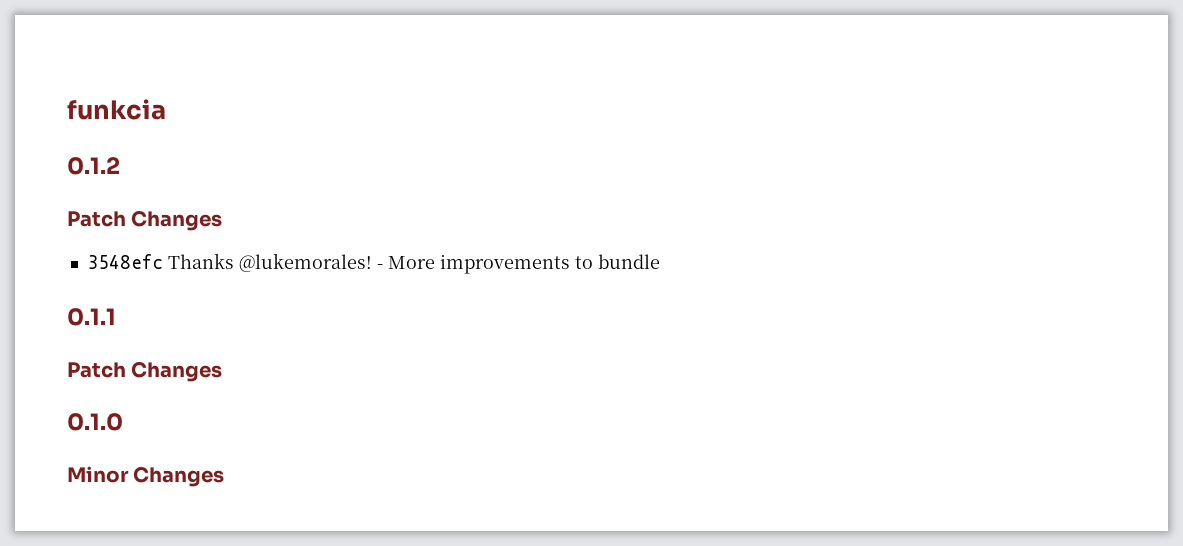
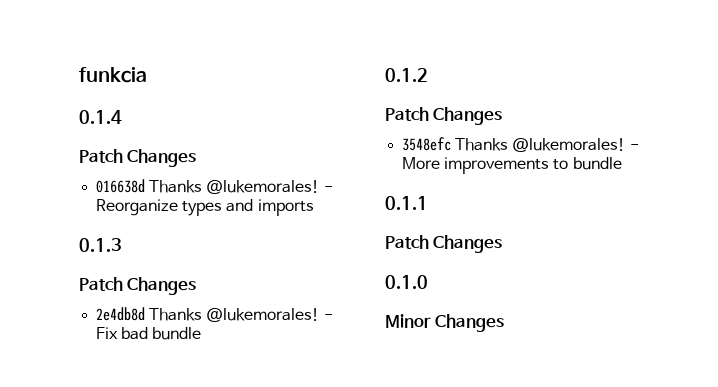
+ 0.1.4
+ Patch Changes
+ 016638d Thanks @lukemorales! - Reorganize types and imports
+ 0.1.3
+ Patch Changes
+ 2e4db8d Thanks @lukemorales! - Fix bad bundle

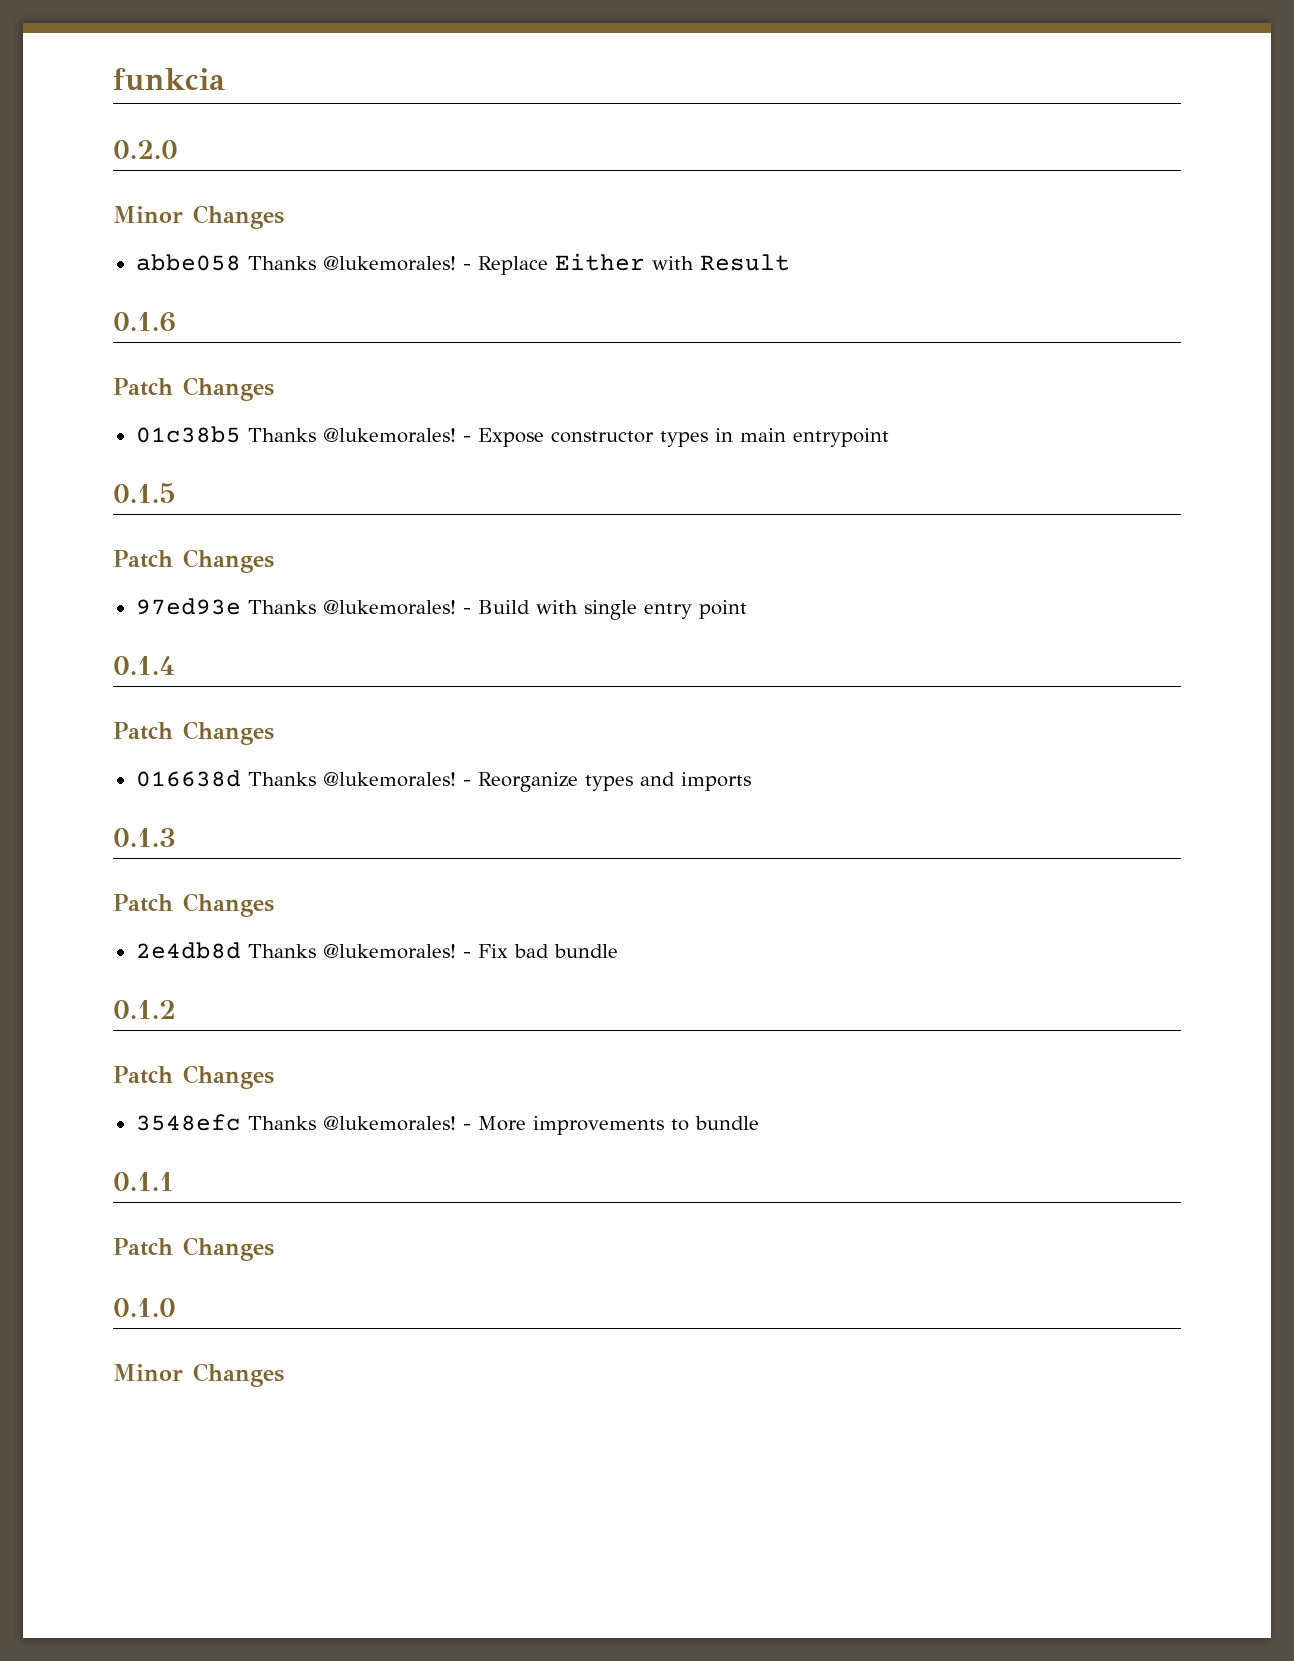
+ 0.2.0
+ Minor Changes
+ abbe058 Thanks @lukemorales! - Replace Either with Result
+ 0.1.6
+ Patch Changes
+ 01c38b5 Thanks @lukemorales! - Expose constructor types in main entrypoint
+ 0.1.5
+ Patch Changes
+ 97ed93e Thanks @lukemorales! - Build with single entry point

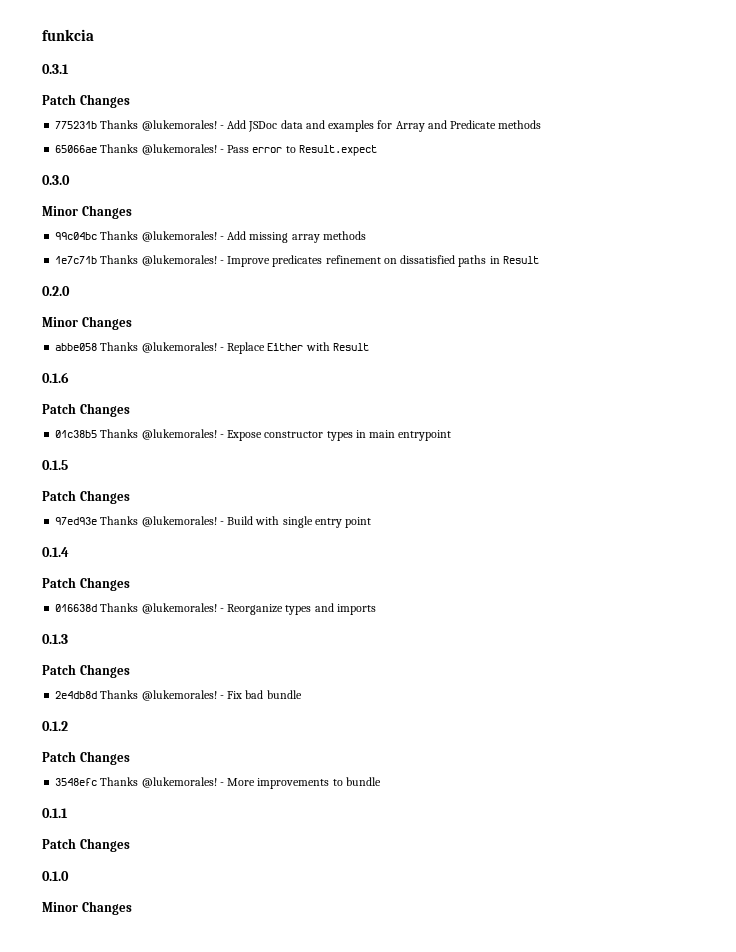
+ 0.3.1
+ Patch Changes
+ 775231b Thanks @lukemorales! - Add JSDoc data and examples for Array and Predicate methods
+ 65066ae Thanks @lukemorales! - Pass error to Result.expect
+ 0.3.0
+ Minor Changes
+ 99c04bc Thanks @lukemorales! - Add missing array methods
+ 1e7c71b Thanks @lukemorales! - Improve predicates refinement on dissatisfied paths in Result

